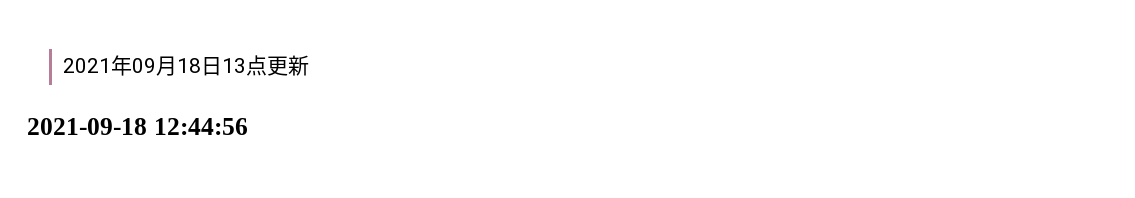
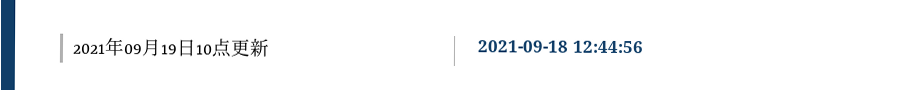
- 2021年09月18日13点更新
+ 2021年09月19日10点更新

